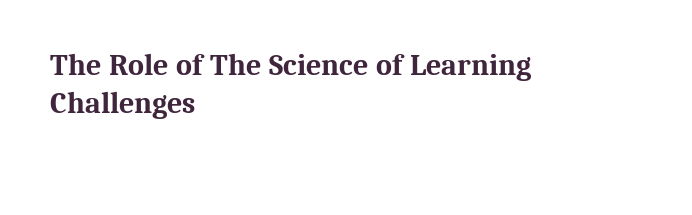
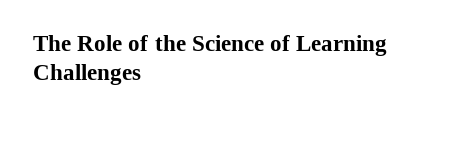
- The Role of The Science of Learning Challenges
+ The Role of the Science of Learning Challenges

